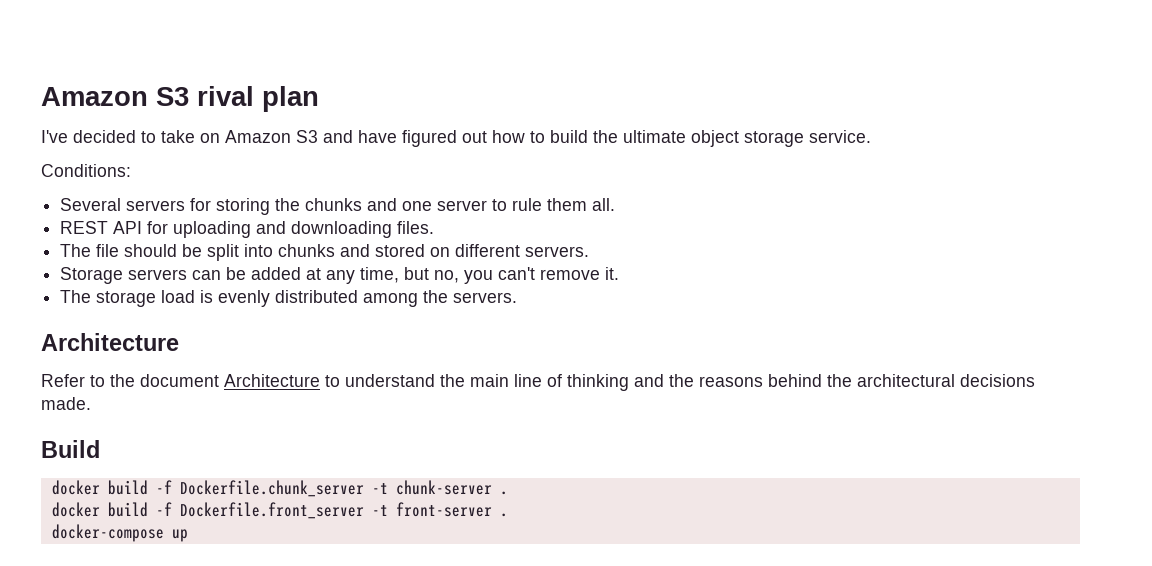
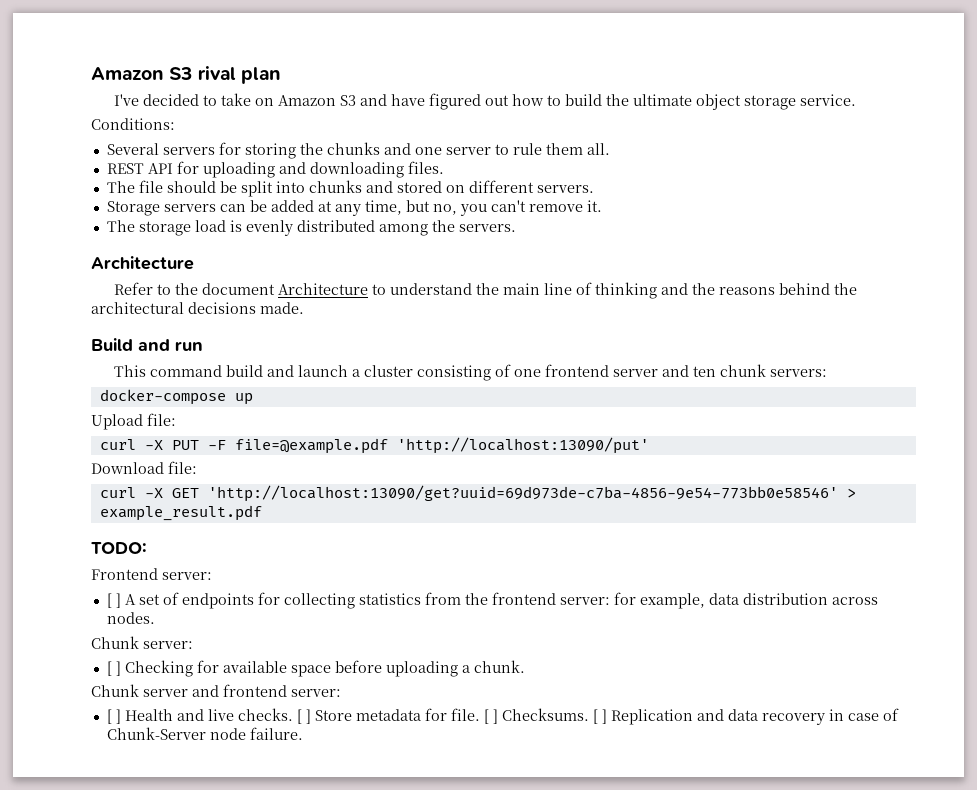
- Build
- docker build -f Dockerfile.chunk_server -t chunk-server .
- docker build -f Dockerfile.front_server -t front-server .
+ Build and run
+ This command build and launch a cluster consisting of one frontend server and ten chunk servers:
  docker-compose up
+ Upload file:
+ curl -X PUT -F file=@example.pdf 'http://localhost:13090/put'
+ Download file:
+ curl -X GET 'http://localhost:13090/get?uuid=69d973de-c7ba-4856-9e54-773bb0e58546' > example_result.pdf
+ TODO:
+ Frontend server:
+ [ ] A set of endpoints for collecting statistics from the frontend server: for example, data distribution across nodes.
+ Chunk server:
+ [ ] Checking for available space before uploading a chunk.
+ Chunk server and frontend server:
+ [ ] Health and live checks. [ ] Store metadata for file. [ ] Checksums. [ ] Replication and data recovery in case of Chunk-Server node failure.

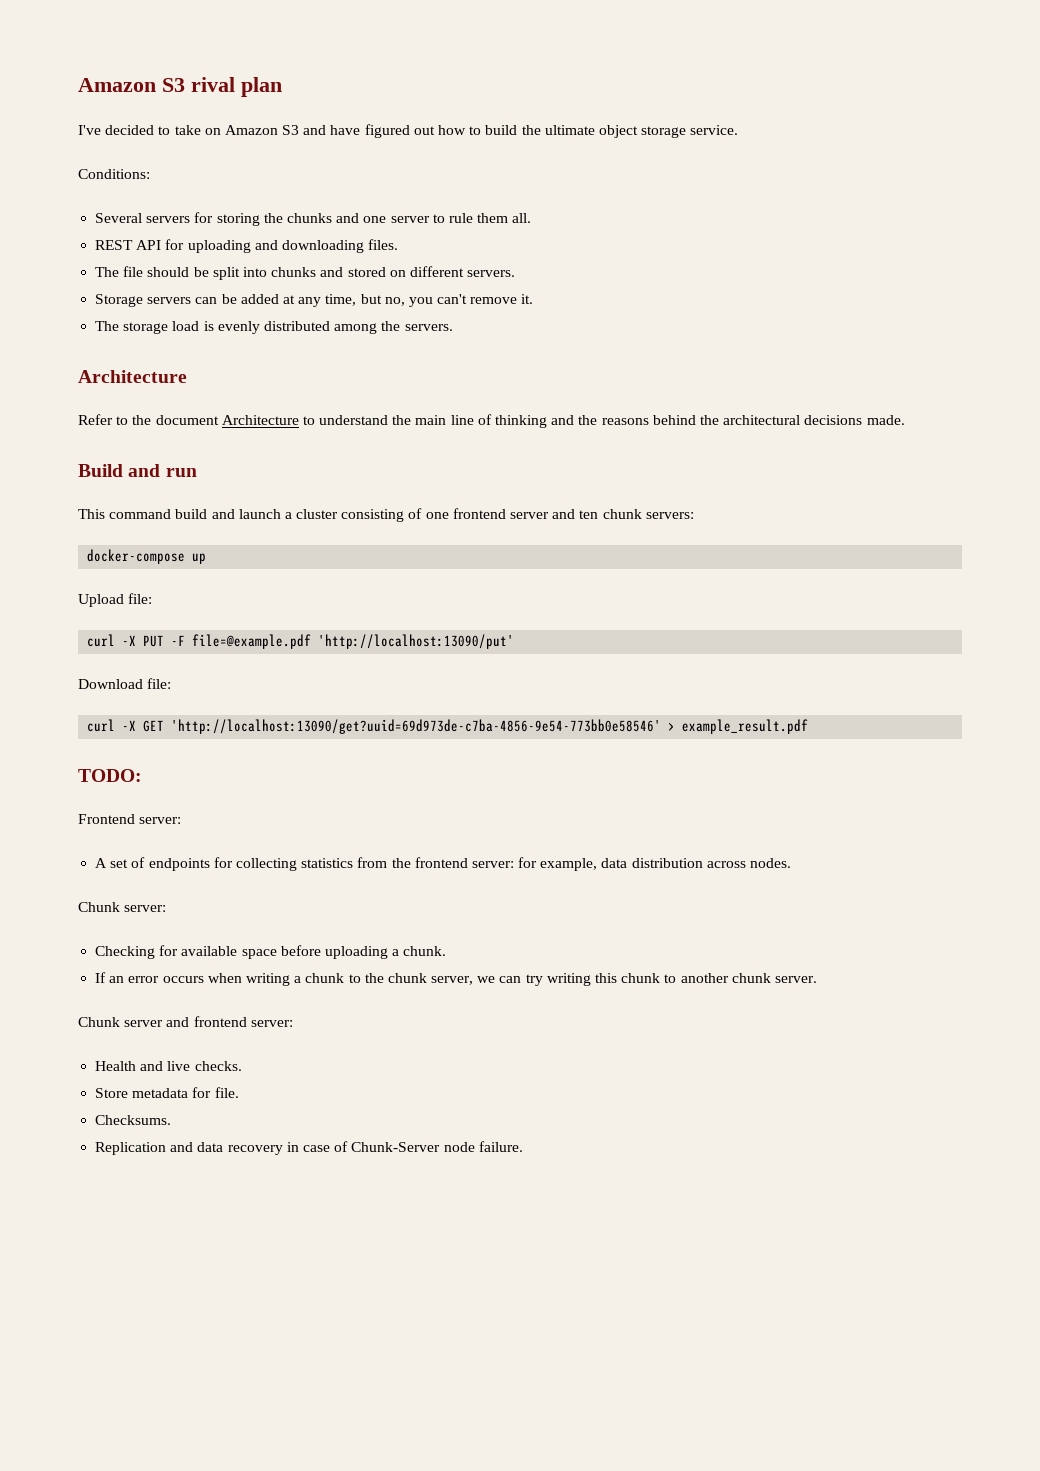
- [ ] A set of endpoints for collecting statistics from the frontend server: for example, data distribution across nodes.
+ A set of endpoints for collecting statistics from the frontend server: for example, data distribution across nodes.
- [ ] Checking for available space before uploading a chunk.
+ Checking for available space before uploading a chunk.
+ If an error occurs when writing a chunk to the chunk server, we can try writing this chunk to another chunk server.
- [ ] Health and live checks. [ ] Store metadata for file. [ ] Checksums. [ ] Replication and data recovery in case of Chunk-Server node failure.
+ Health and live checks.
+ Store metadata for file.
+ Checksums.
+ Replication and data recovery in case of Chunk-Server node failure.

